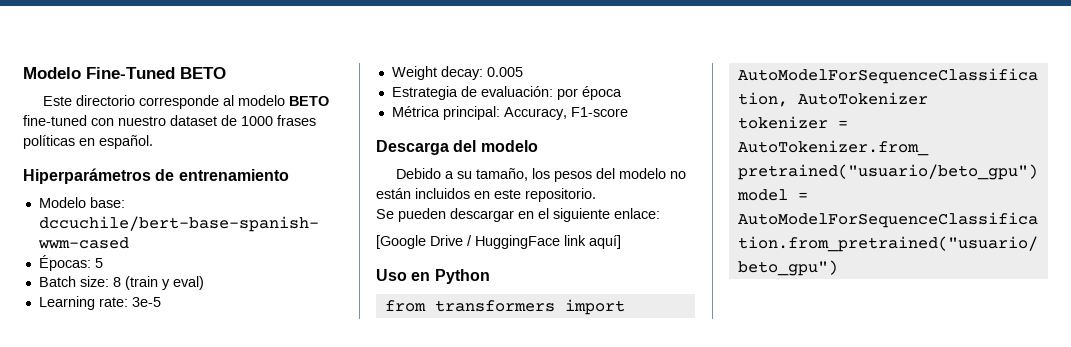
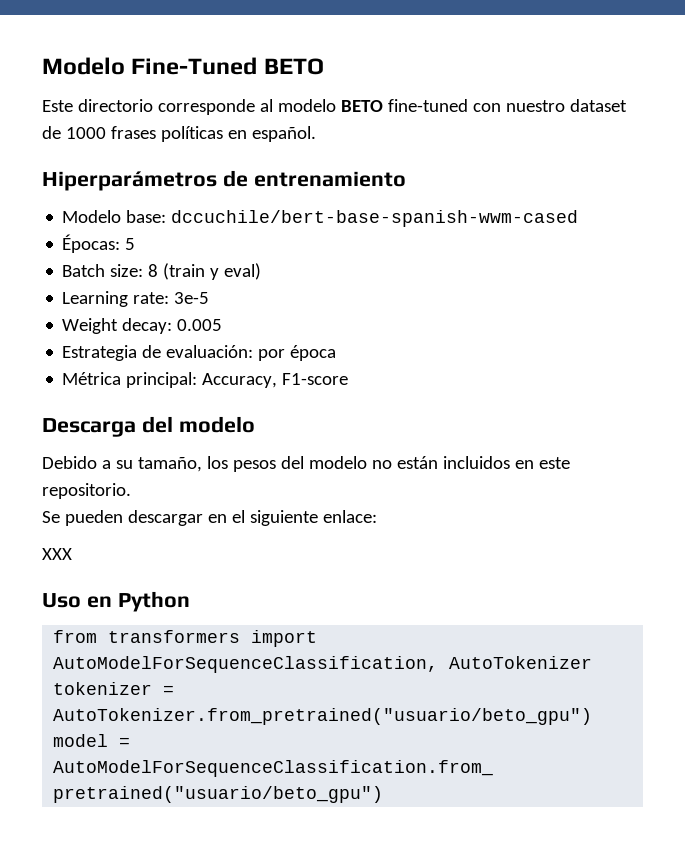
- [Google Drive / HuggingFace link aquí]
+ XXX

